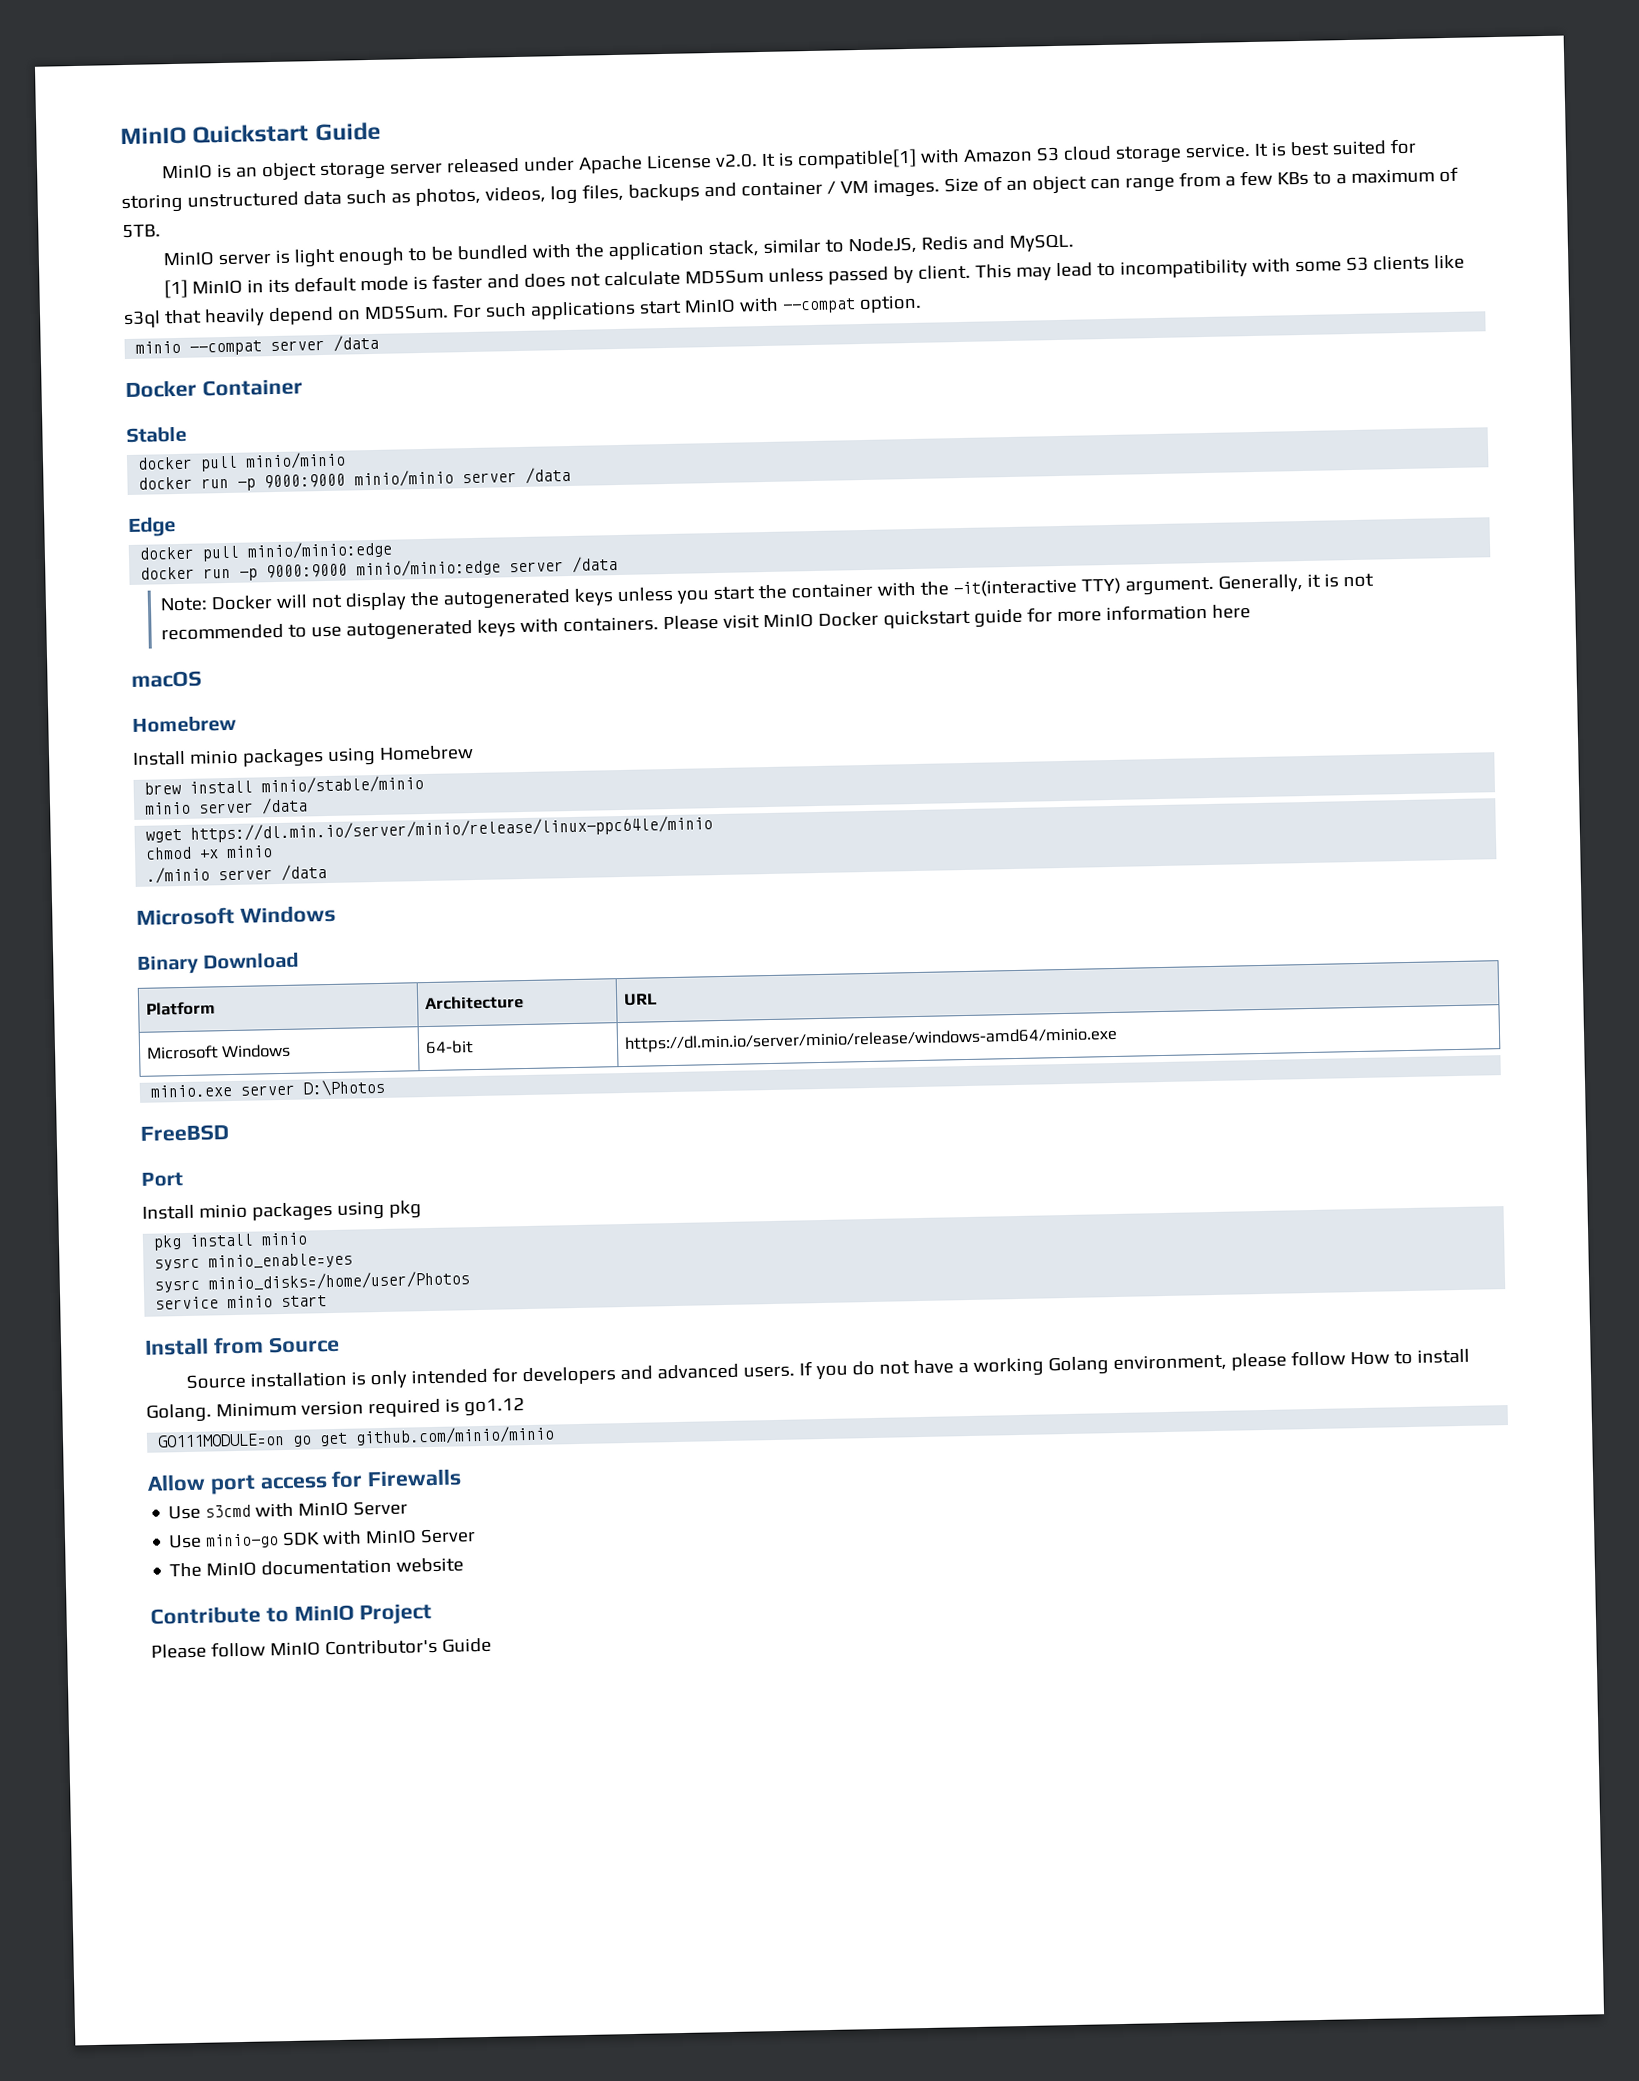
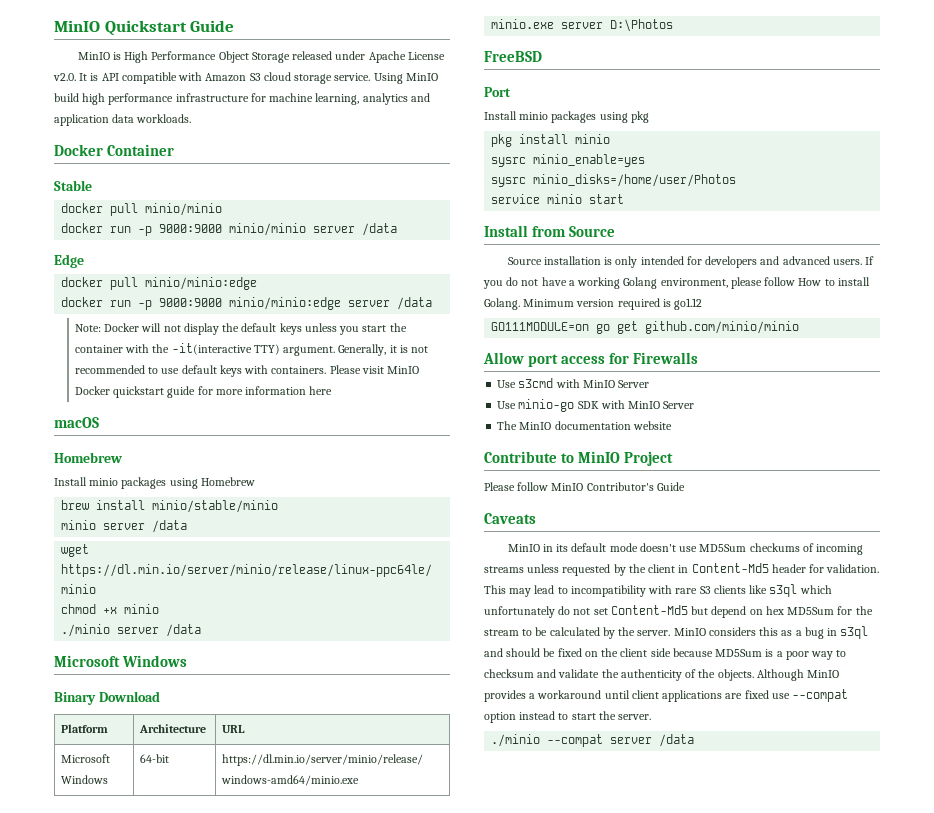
- MinIO is an object storage server released under Apache License v2.0. It is compatible[1] with Amazon S3 cloud storage service.
+ MinIO is High Performance Object Storage released under Apache License v2.0. It is API compatible with Amazon S3 cloud storage service.
- It is best suited for storing unstructured data such as photos, videos, log files, backups and container / VM images. Size of an object can range from a few KBs to a maximum of 5TB.
- MinIO server is light enough to be bundled with the application stack, similar to NodeJS, Redis and MySQL.
- [1] MinIO in its default mode is faster and does not calculate MD5Sum unless passed by client. This may lead to incompatibility with some S3 clients like s3ql that heavily depend on MD5Sum. For such applications start MinIO with --compat option.
- minio --compat server /data
+ Using MinIO build high performance infrastructure for machine learning, analytics and application data workloads.
- Note: Docker will not display the autogenerated keys unless you start the container with the -it(interactive TTY) argument.
+ Note: Docker will not display the default keys unless you start the container with the -it(interactive TTY) argument.
- Generally, it is not recommended to use autogenerated keys with containers.
+ Generally, it is not recommended to use default keys with containers.
+ Caveats
+ MinIO in its default mode doesn't use MD5Sum checkums of incoming streams unless requested by the client in Content-Md5 header for validation. This may lead to incompatibility with rare S3 clients like s3ql which unfortunately do not set Content-Md5 but depend on hex MD5Sum for the stream to be calculated by the server. MinIO considers this as a bug in s3ql and should be fixed on the client side because MD5Sum is a poor way to checksum and validate the authenticity of the objects. Although MinIO provides a workaround until client applications are fixed use --compat option instead to start the server.
+ ./minio --compat server /data

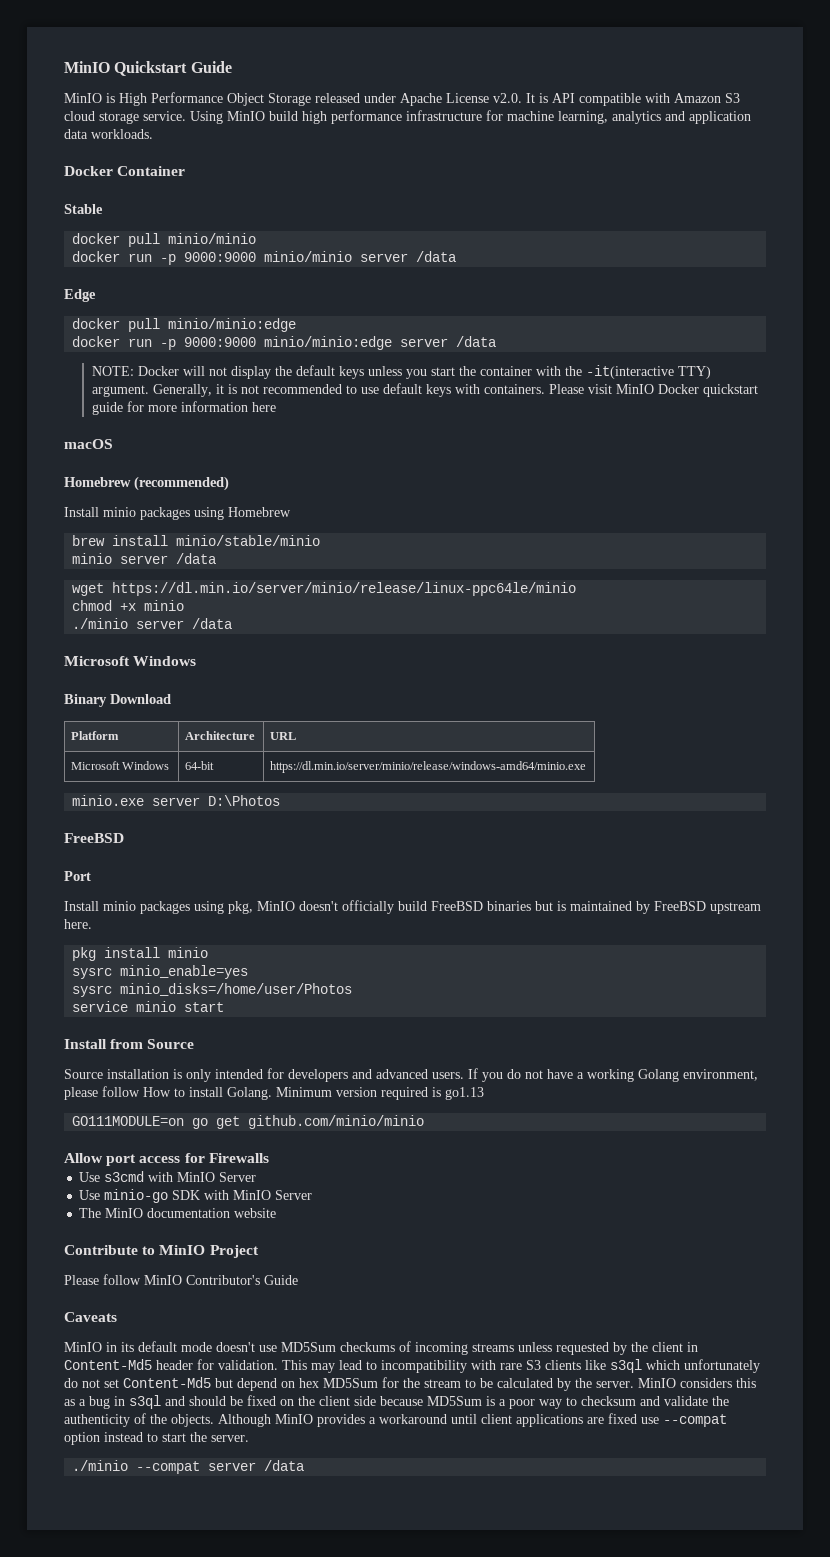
- Note: Docker will not display the default keys unless you start the container with the -it(interactive TTY) argument.
+ NOTE: Docker will not display the default keys unless you start the container with the -it(interactive TTY) argument.
  macOS
- Homebrew
+ Homebrew (recommended)
- Install minio packages using pkg
+ Install minio packages using pkg, MinIO doesn't officially build FreeBSD binaries but is maintained by FreeBSD upstream here.
- Minimum version required is go1.12
+ Minimum version required is go1.13

